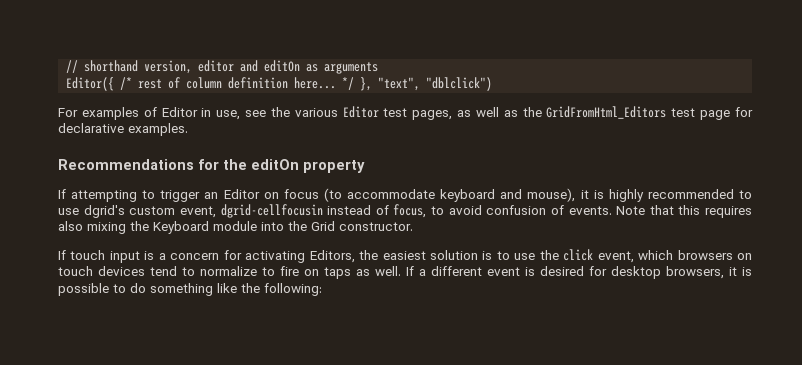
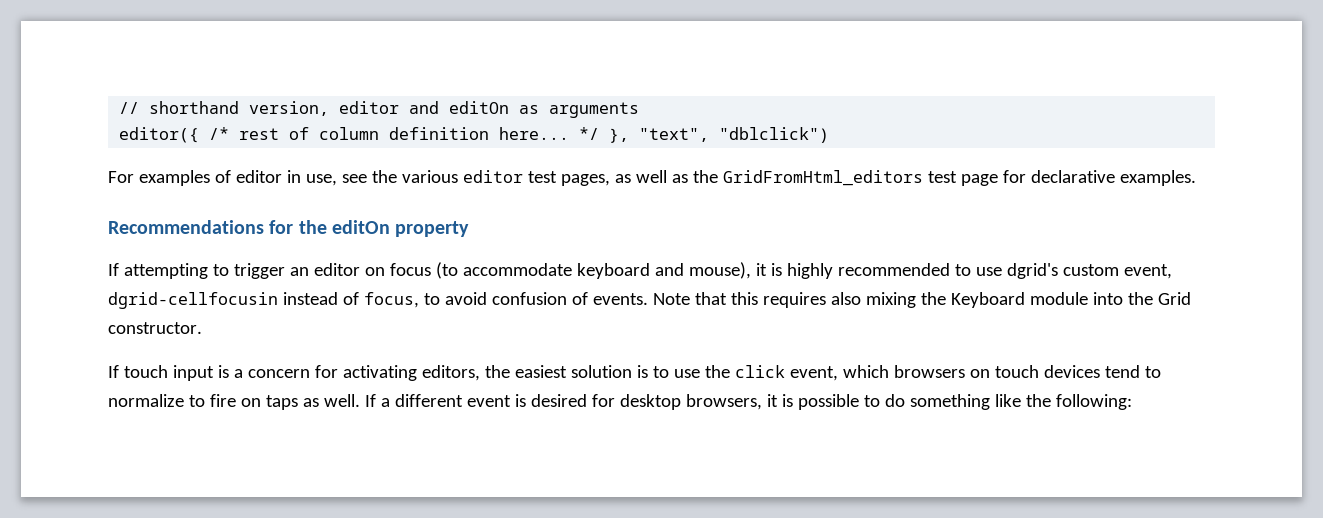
- Editor({ /* rest of column definition here...
+ editor({ /* rest of column definition here...
- For examples of Editor in use, see the various Editor test pages, as well as the GridFromHtml_Editors test page for declarative examples.
+ For examples of editor in use, see the various editor test pages, as well as the GridFromHtml_editors test page for declarative examples.
- If attempting to trigger an Editor on focus (to accommodate keyboard and mouse), it is highly recommended to use dgrid's custom event, dgrid-cellfocusin instead of focus, to avoid confusion of events.
+ If attempting to trigger an editor on focus (to accommodate keyboard and mouse), it is highly recommended to use dgrid's custom event, dgrid-cellfocusin instead of focus, to avoid confusion of events.
- If touch input is a concern for activating Editors, the easiest solution is to use the click event, which browsers on touch devices tend to normalize to fire on taps as well.
+ If touch input is a concern for activating editors, the easiest solution is to use the click event, which browsers on touch devices tend to normalize to fire on taps as well.

